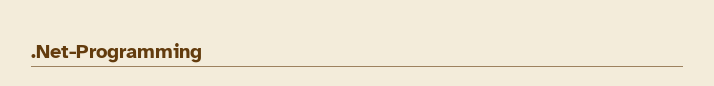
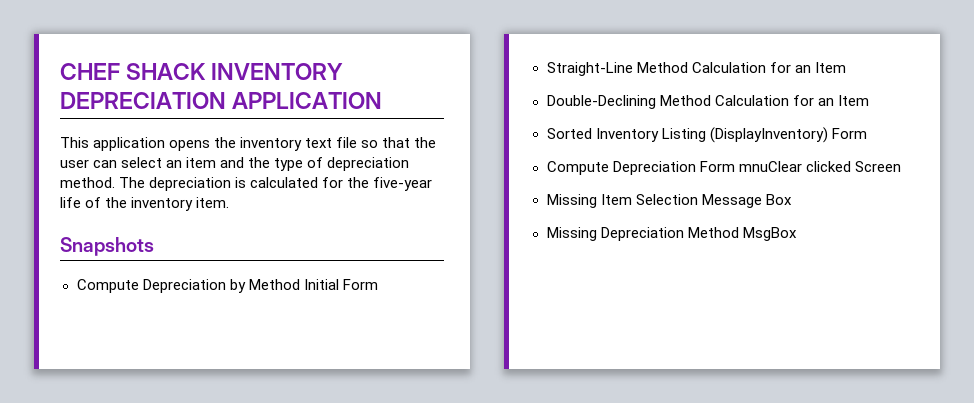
- .Net-Programming
+ CHEF SHACK INVENTORY DEPRECIATION APPLICATION
+ This application opens the inventory text file so that the user can select an item and the type of depreciation method. The depreciation is calculated for the five-year life of the inventory item.
+ Snapshots
+ Compute Depreciation by Method Initial Form
+ Straight-Line Method Calculation for an Item
+ Double-Declining Method Calculation for an Item
+ Sorted Inventory Listing (DisplayInventory) Form
+ Compute Depreciation Form mnuClear clicked Screen
+ Missing Item Selection Message Box
+ Missing Depreciation Method MsgBox

